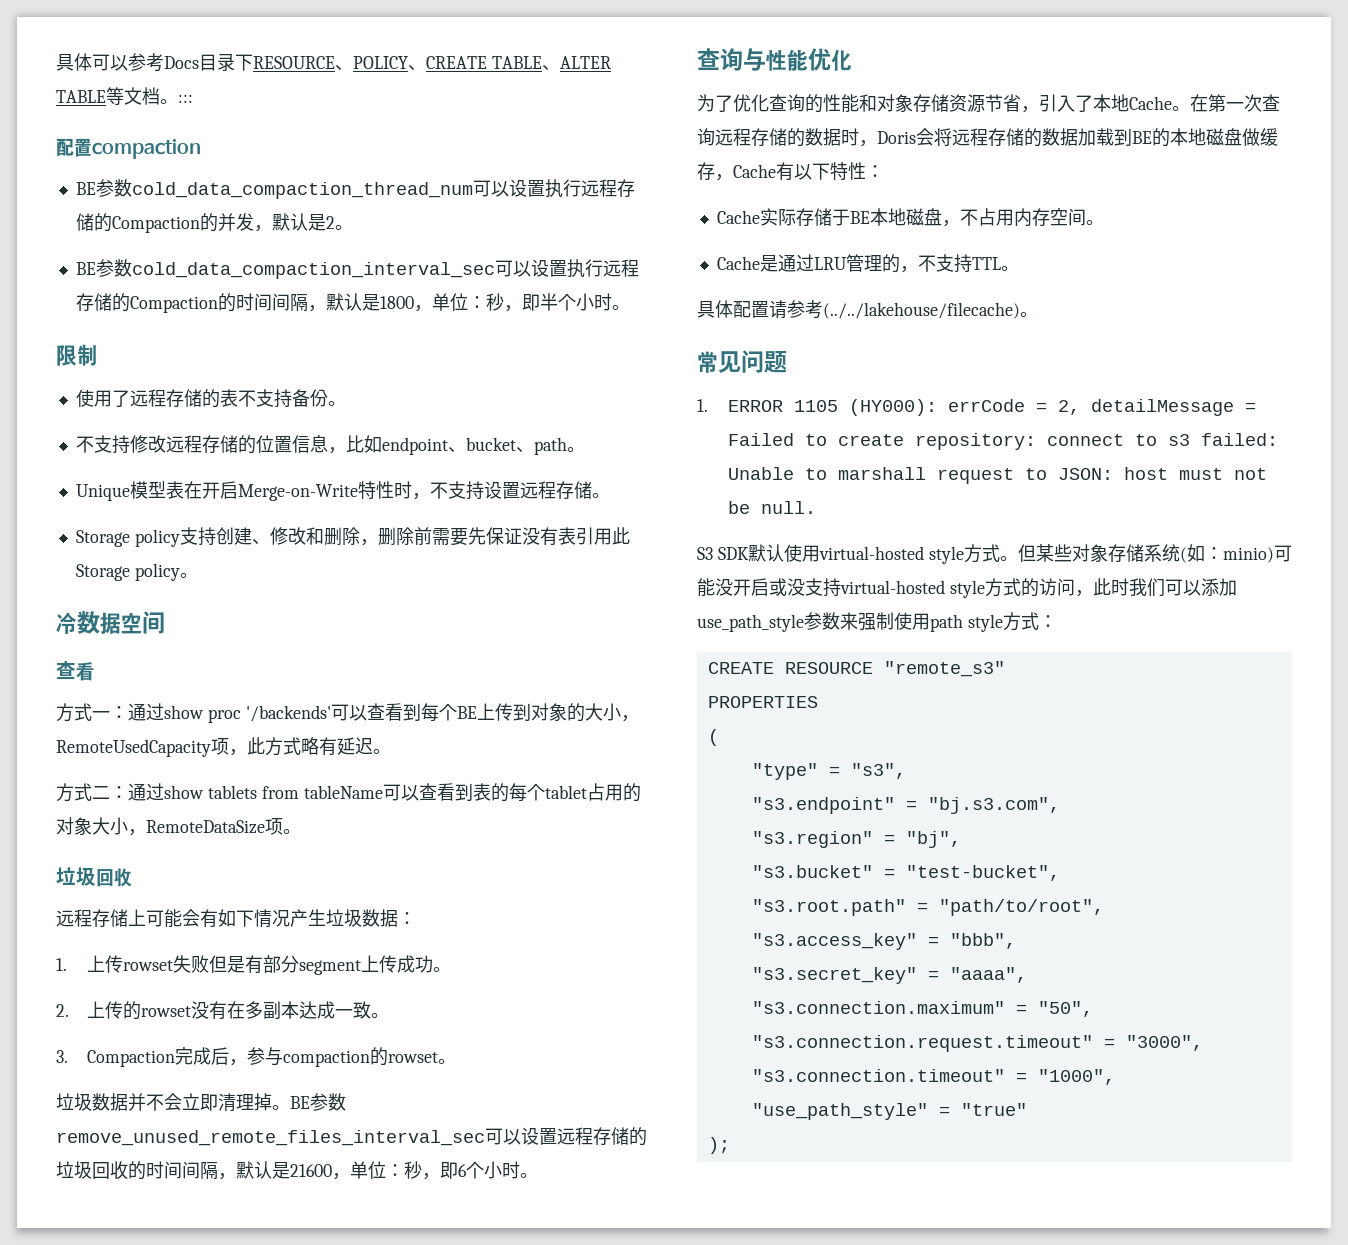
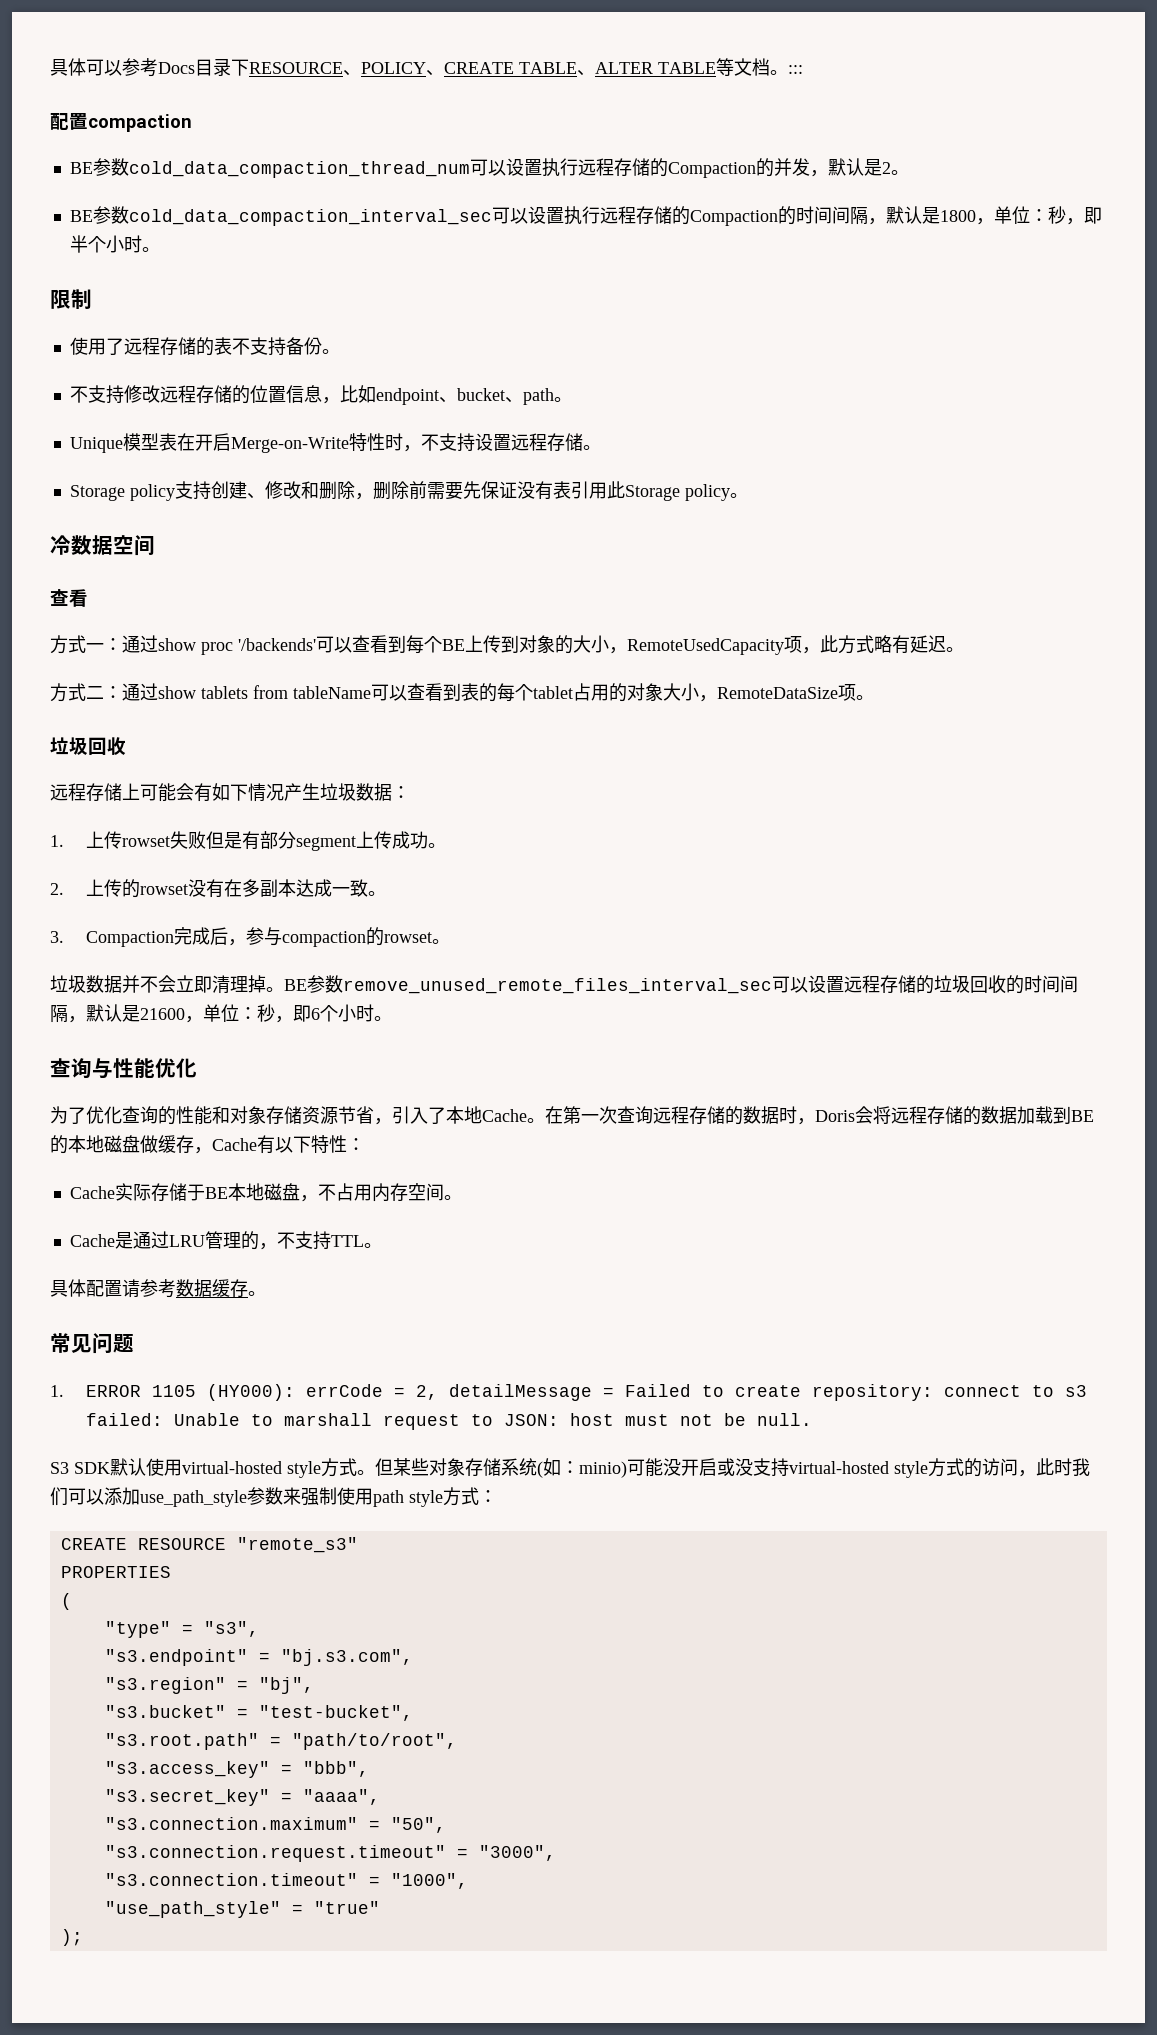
- 具体配置请参考(../../lakehouse/filecache)。
+ 具体配置请参考数据缓存。

